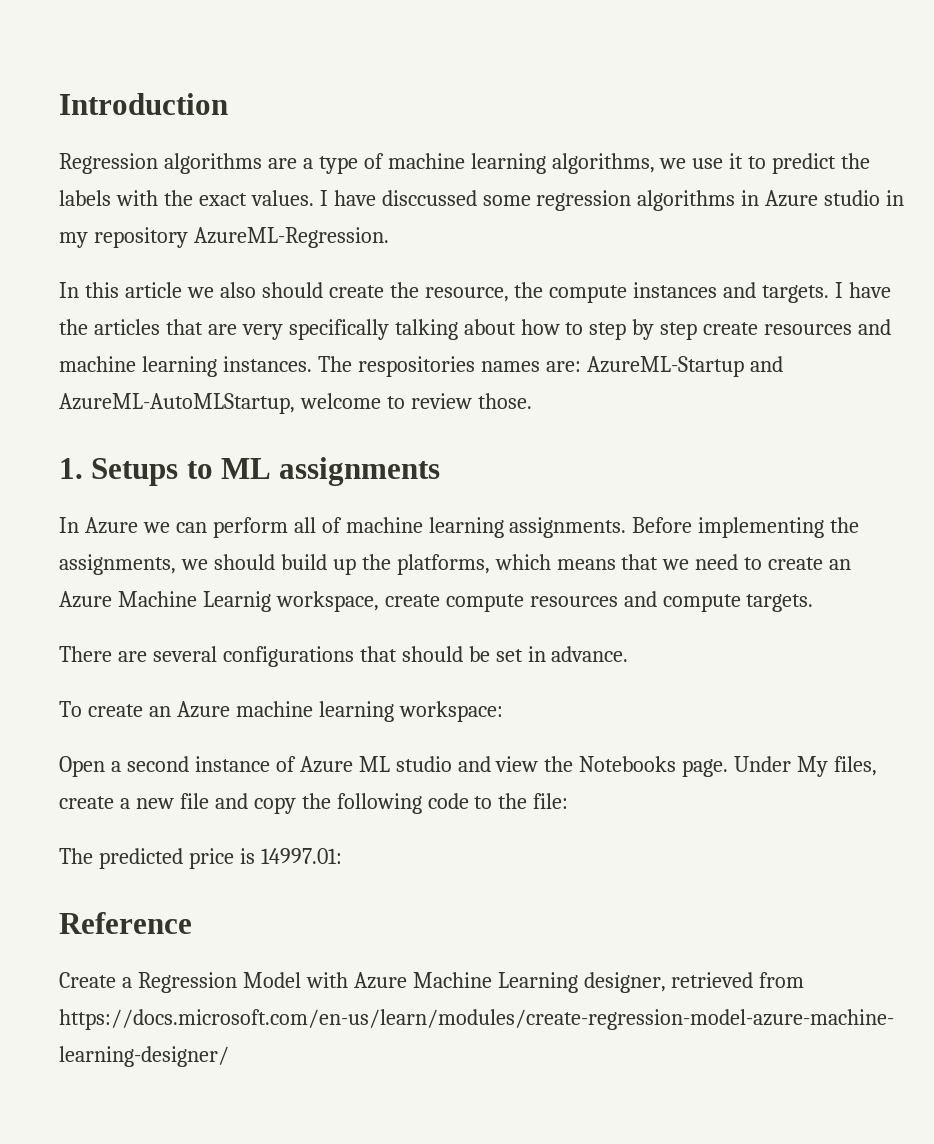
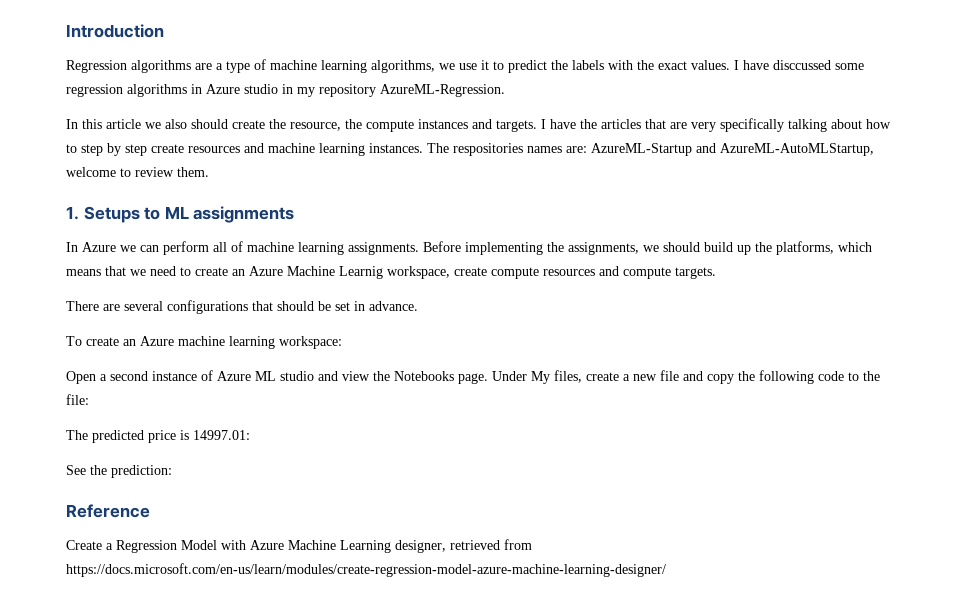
- The respositories names are: AzureML-Startup and AzureML-AutoMLStartup, welcome to review those.
+ The respositories names are: AzureML-Startup and AzureML-AutoMLStartup, welcome to review them.
+ See the prediction:

